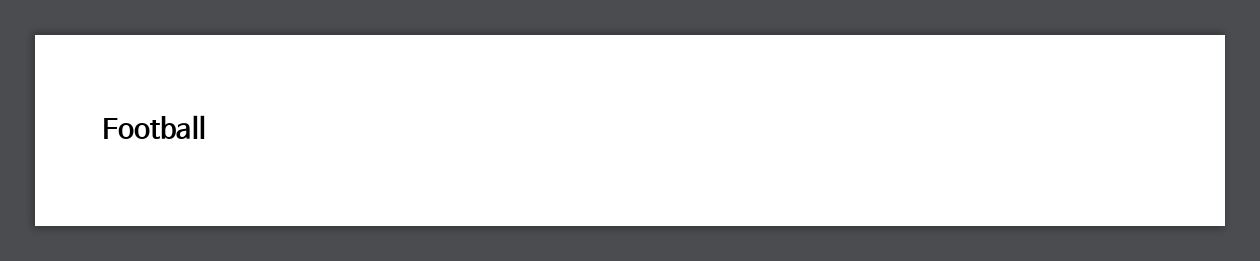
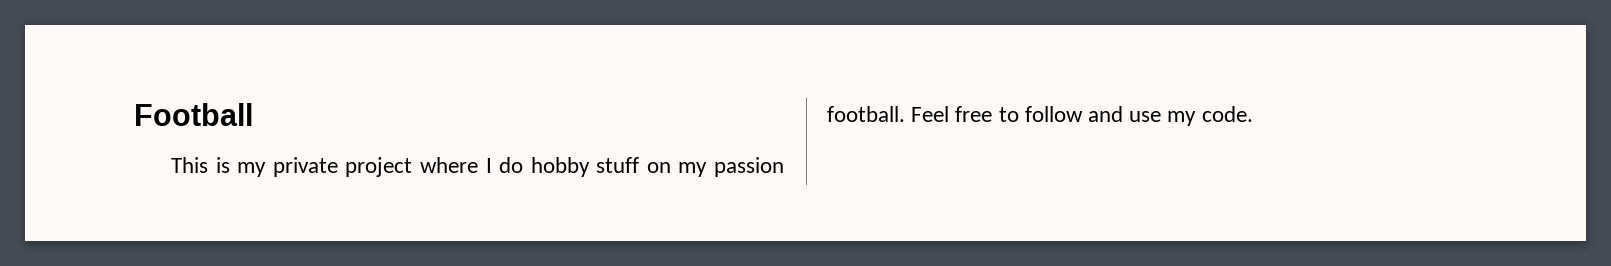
+ This is my private project where I do hobby stuff on my passion football. Feel free to follow and use my code.

